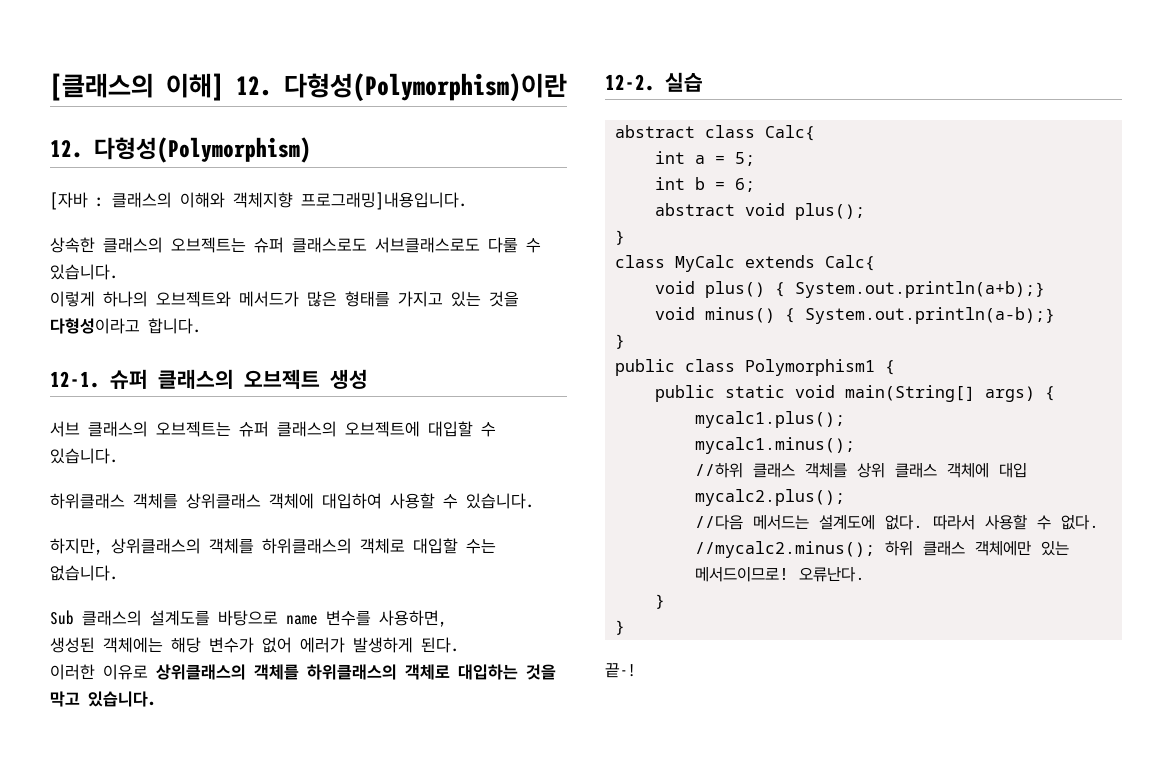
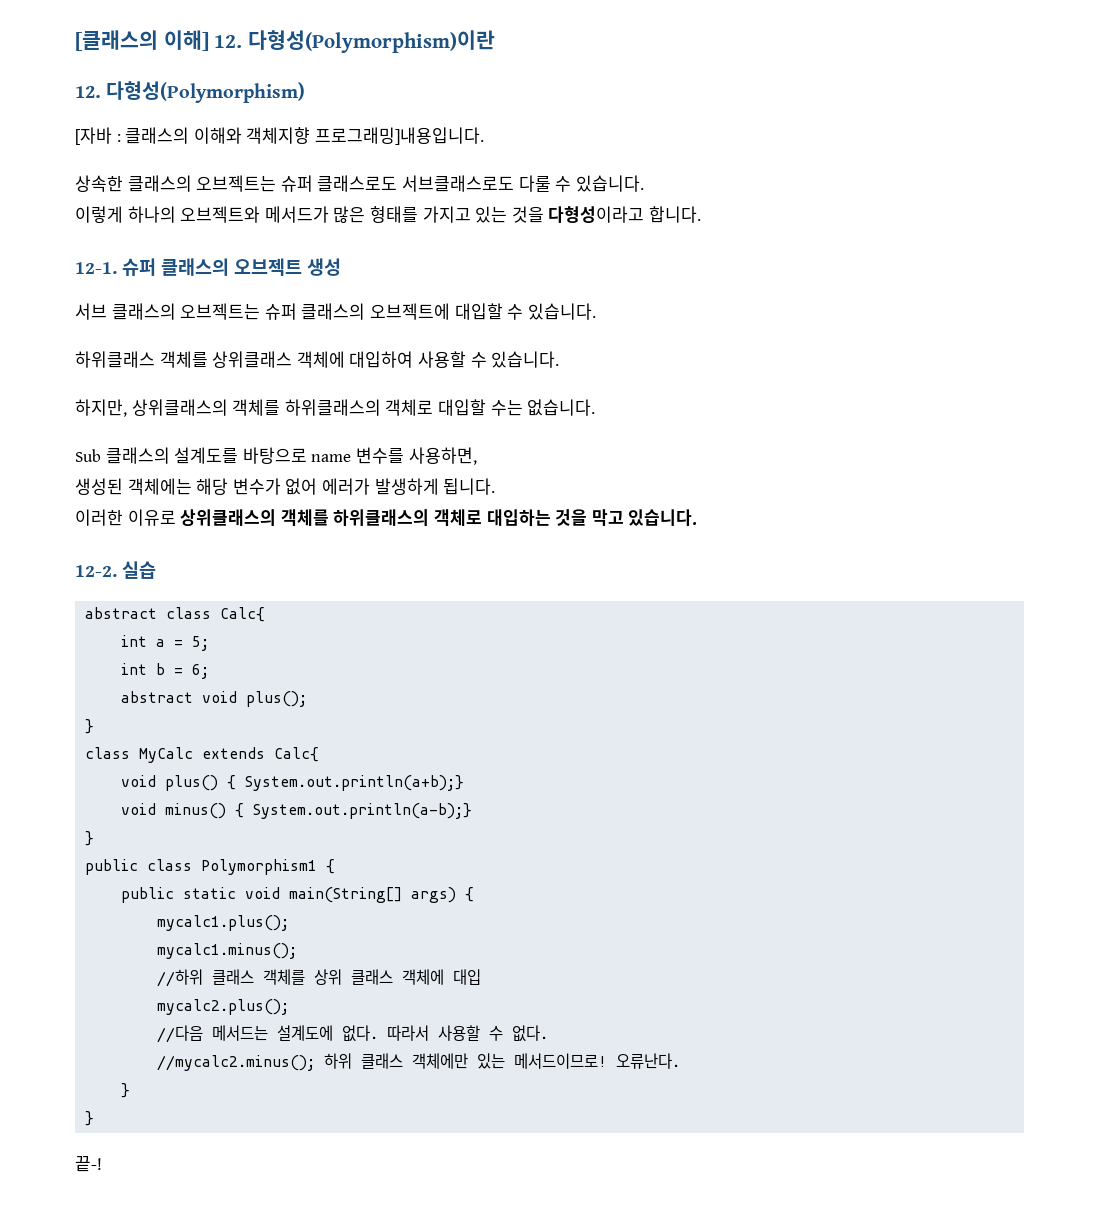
- 생성된 객체에는 해당 변수가 없어 에러가 발생하게 된다.
+ 생성된 객체에는 해당 변수가 없어 에러가 발생하게 됩니다.

